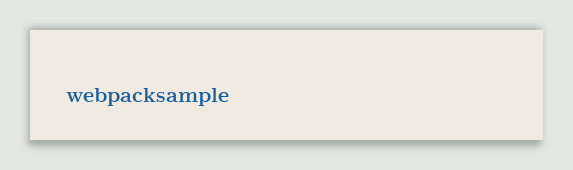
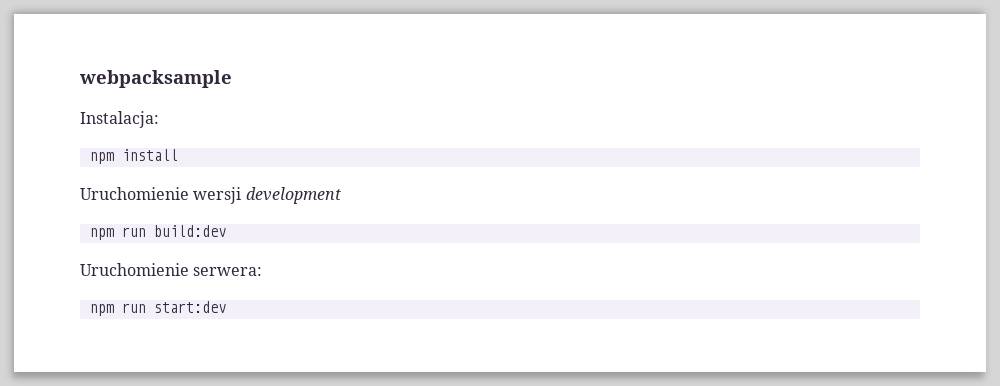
+ Instalacja:
+ npm install
+ Uruchomienie wersji development
+ npm run build:dev
+ Uruchomienie serwera:
+ npm run start:dev

